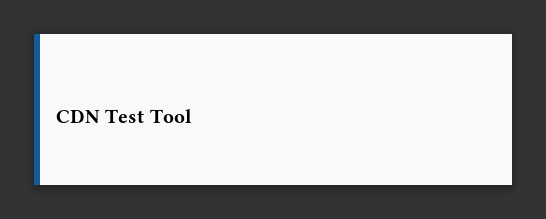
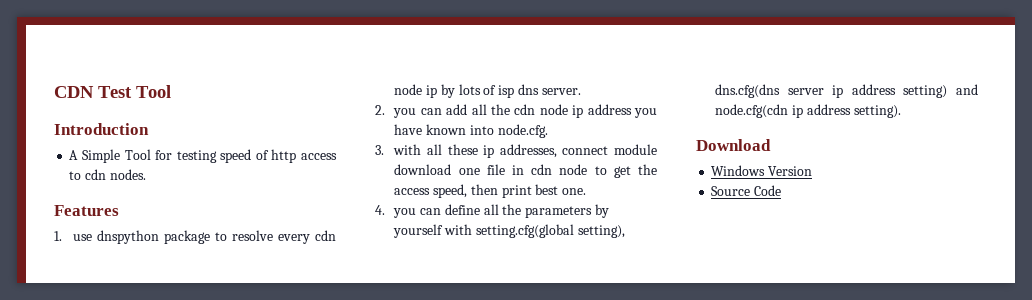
+ Introduction
+ A Simple Tool for testing speed of http access to cdn nodes.
+ Features
+ 1. use dnspython package to resolve every cdn node ip by lots of isp dns server.
+ 2. you can add all the cdn node ip address you have known into node.cfg.
+ 3. with all these ip addresses, connect module download one file in cdn node to get the access speed, then print best one.
+ 4. you can define all the parameters by yourself with setting.cfg(global setting), dns.cfg(dns server ip address setting) and node.cfg(cdn ip address setting).
+ Download
+ Windows Version
+ Source Code

